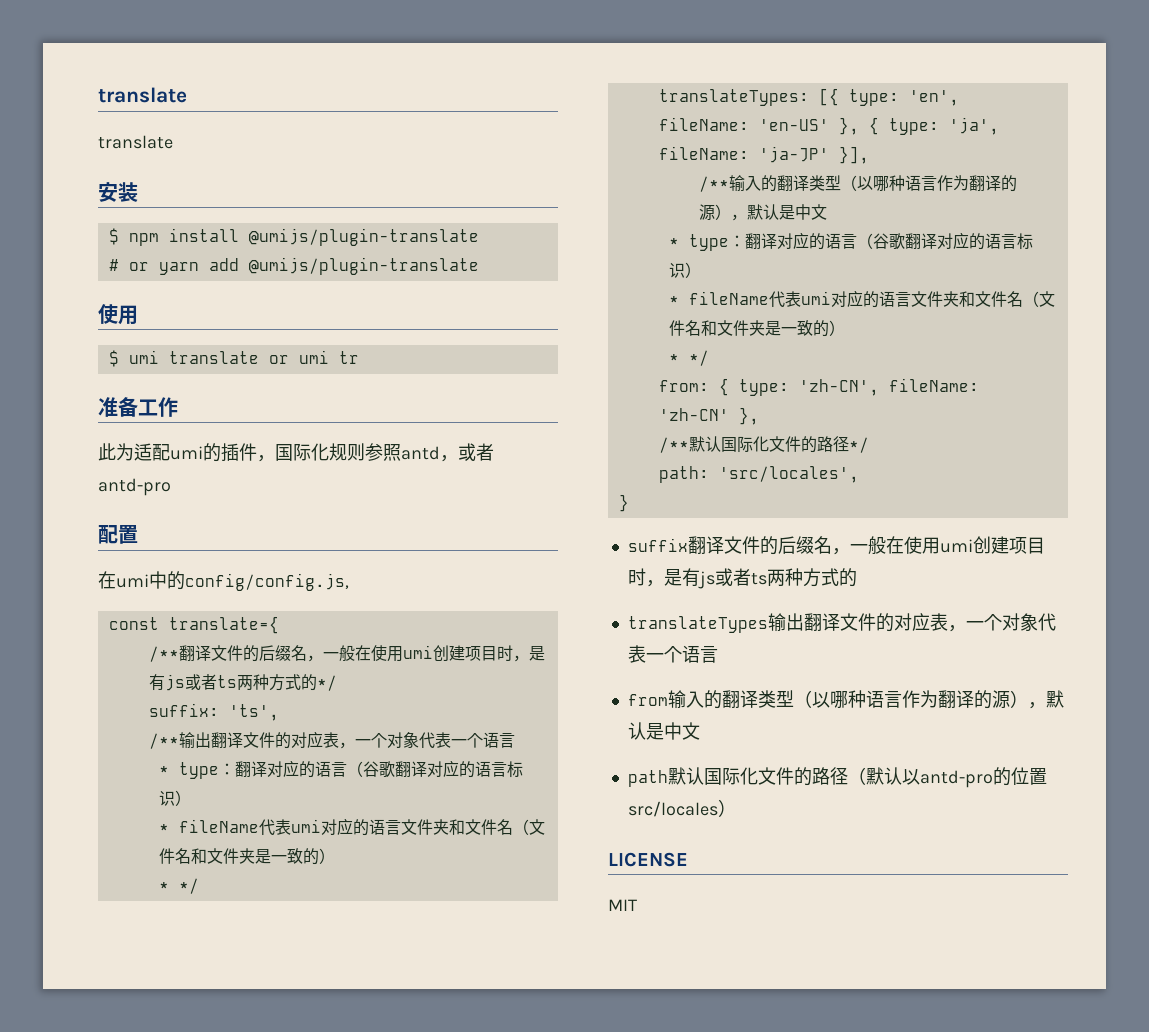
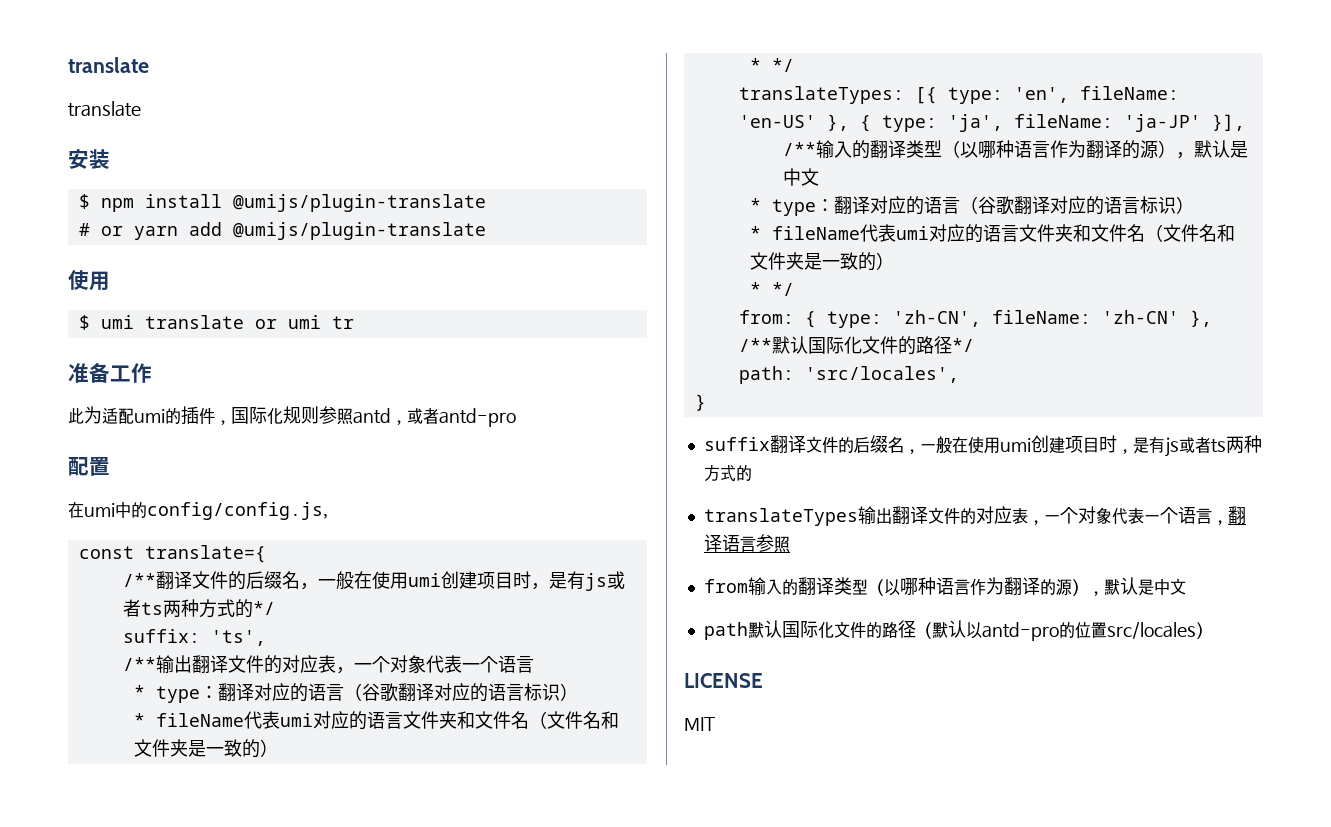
- translateTypes输出翻译文件的对应表，一个对象代表一个语言
+ translateTypes输出翻译文件的对应表，一个对象代表一个语言，翻译语言参照

